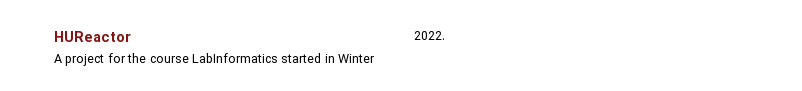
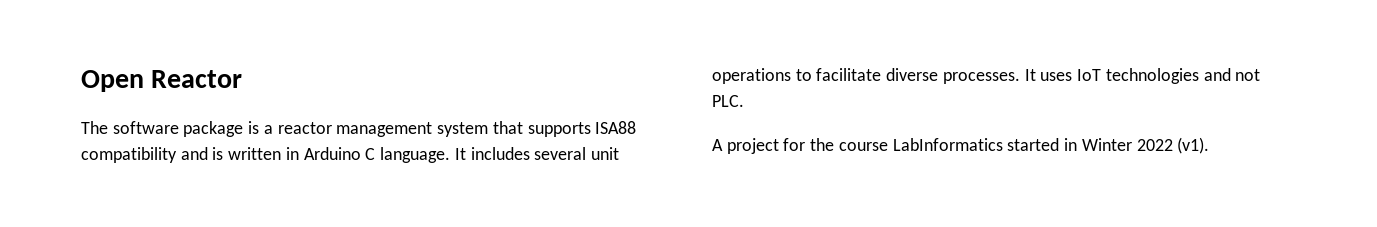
- HUReactor
+ Open Reactor
+ The software package is a reactor management system that supports ISA88 compatibility and is written in Arduino C language. It includes several unit operations to facilitate diverse processes. It uses IoT technologies and not PLC.
- A project for the course LabInformatics started in Winter 2022.
+ A project for the course LabInformatics started in Winter 2022 (v1).

